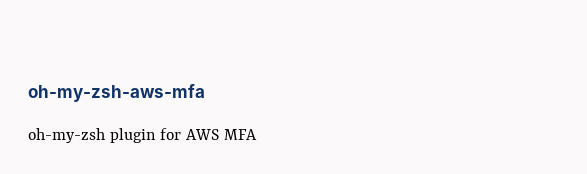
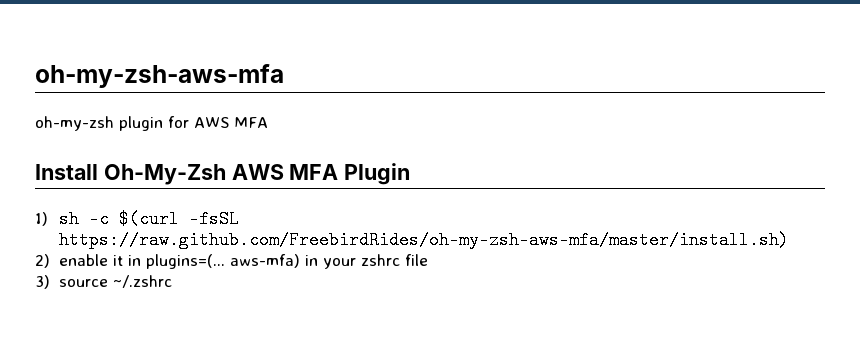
+ Install Oh-My-Zsh AWS MFA Plugin
+ 1) sh -c $(curl -fsSL https://raw.github.com/FreebirdRides/oh-my-zsh-aws-mfa/master/install.sh)
+ 2) enable it in plugins=(... aws-mfa) in your zshrc file
+ 3) source ~/.zshrc

